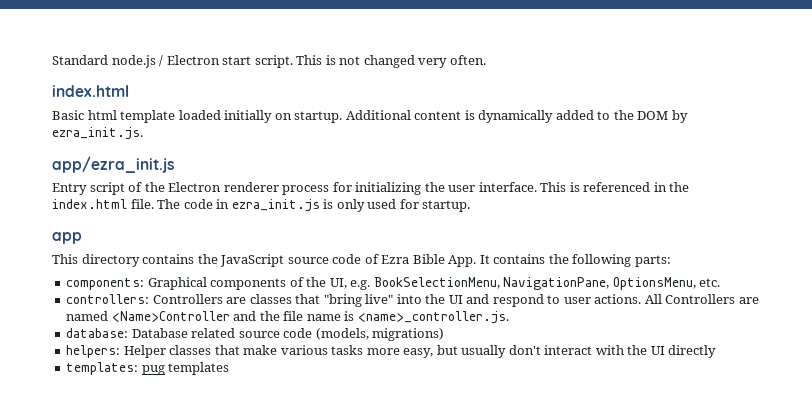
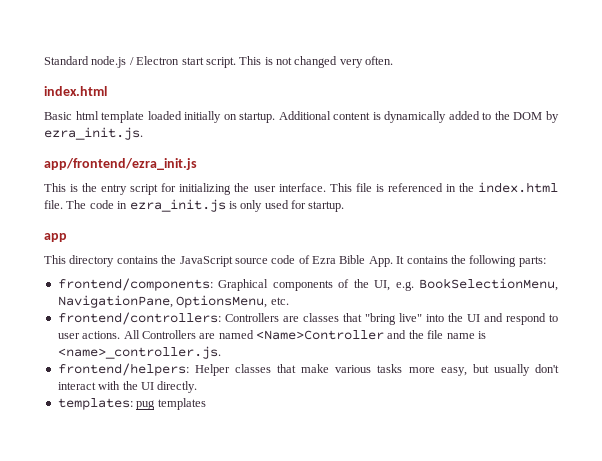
- app/ezra_init.js
- Entry script of the Electron renderer process for initializing the user interface.
+ app/frontend/ezra_init.js
+ This is the entry script for initializing the user interface.
- This is referenced in the index.html file.
+ This file is referenced in the index.html file.
- components: Graphical components of the UI, e.g. BookSelectionMenu, NavigationPane, OptionsMenu, etc.
+ frontend/components: Graphical components of the UI, e.g. BookSelectionMenu, NavigationPane, OptionsMenu, etc.
- controllers: Controllers are classes that "bring live" into the UI and respond to user actions.
+ frontend/controllers: Controllers are classes that "bring live" into the UI and respond to user actions.
- database: Database related source code (models, migrations)
- helpers: Helper classes that make various tasks more easy, but usually don't interact with the UI directly
+ frontend/helpers: Helper classes that make various tasks more easy, but usually don't interact with the UI directly.

